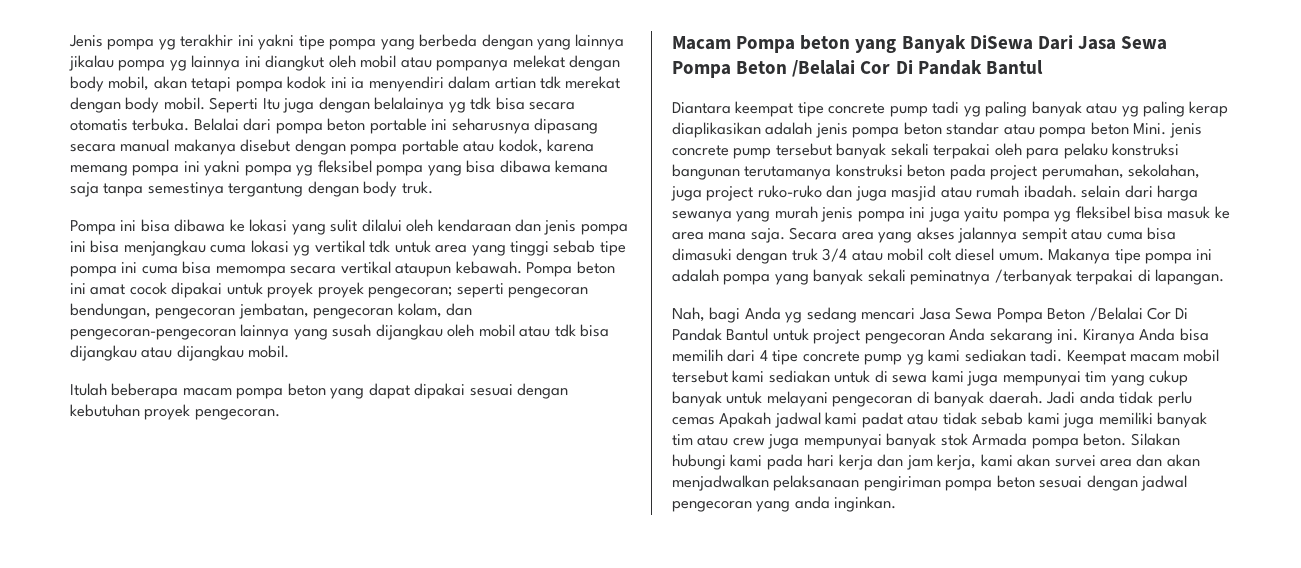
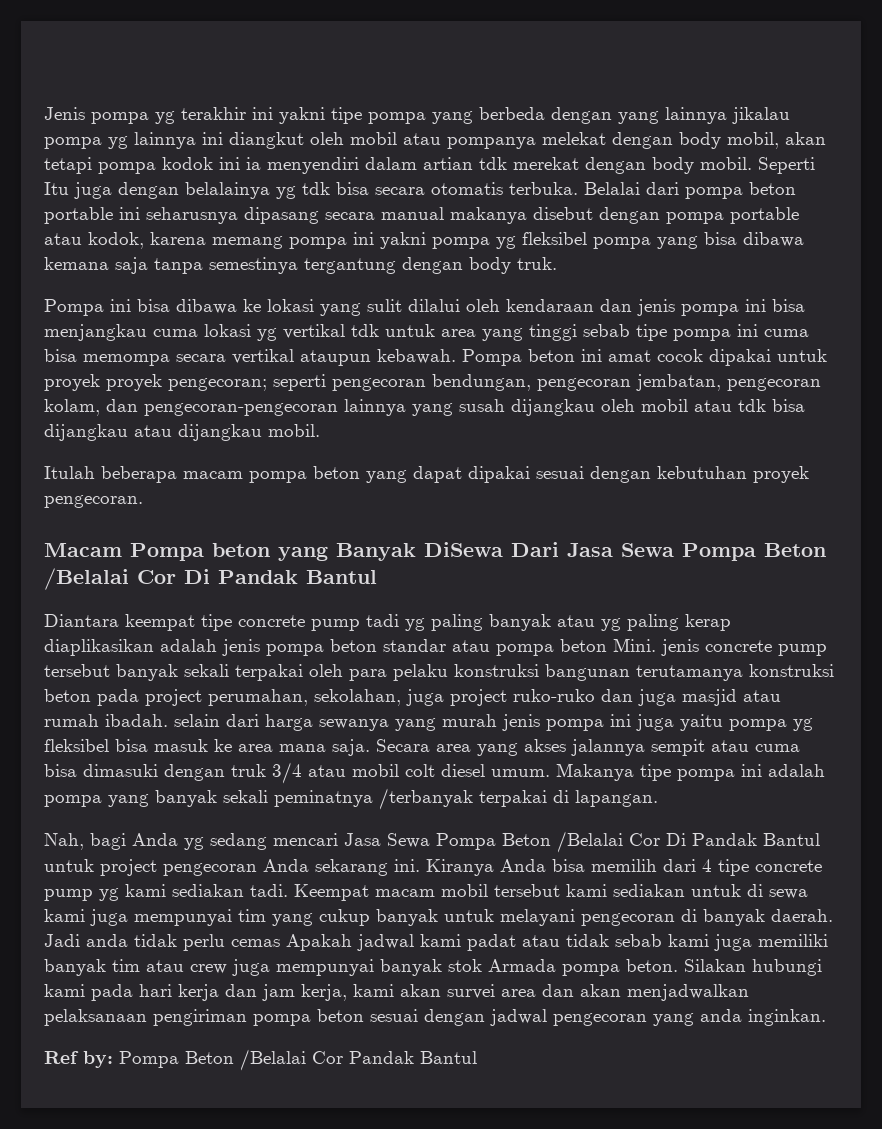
+ Ref by: Pompa Beton /Belalai Cor Pandak Bantul

